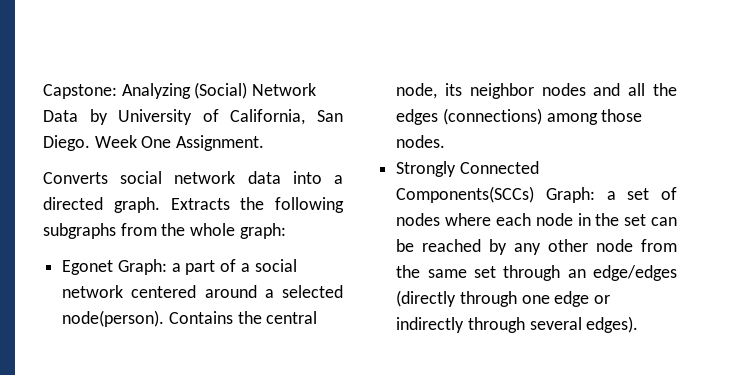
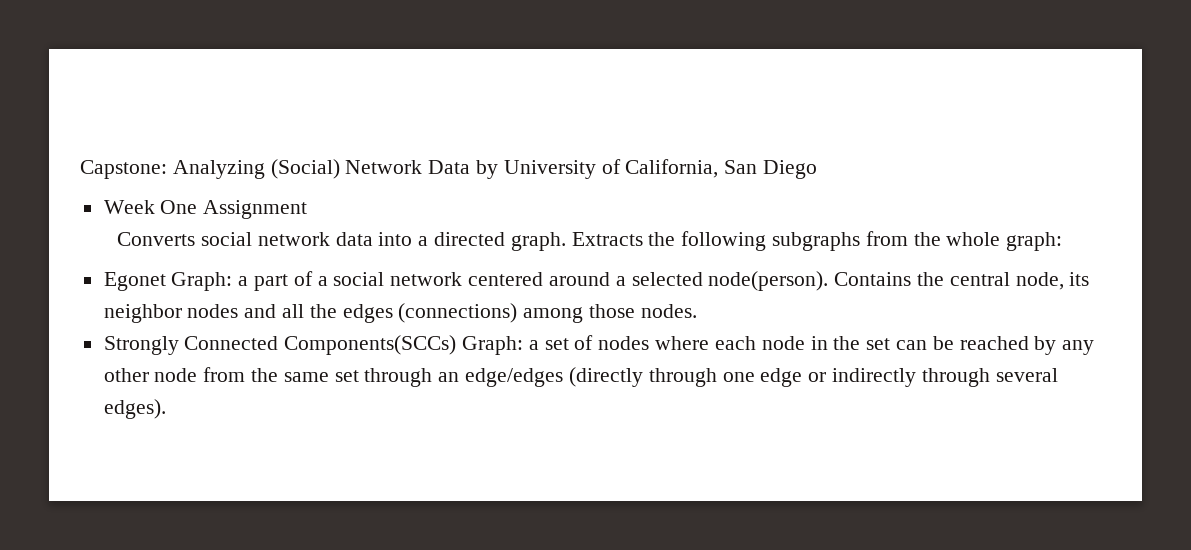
- Capstone: Analyzing (Social) Network Data by University of California, San Diego. Week One Assignment.
+ Capstone: Analyzing (Social) Network Data by University of California, San Diego
+ Week One Assignment

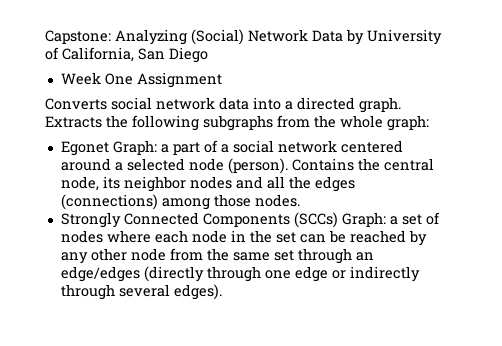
- Egonet Graph: a part of a social network centered around a selected node(person).
+ Egonet Graph: a part of a social network centered around a selected node (person).
- Strongly Connected Components(SCCs) Graph: a set of nodes where each node in the set can be reached by any other node from the same set through an edge/edges (directly through one edge or indirectly through several edges).
+ Strongly Connected Components (SCCs) Graph: a set of nodes where each node in the set can be reached by any other node from the same set through an edge/edges (directly through one edge or indirectly through several edges).

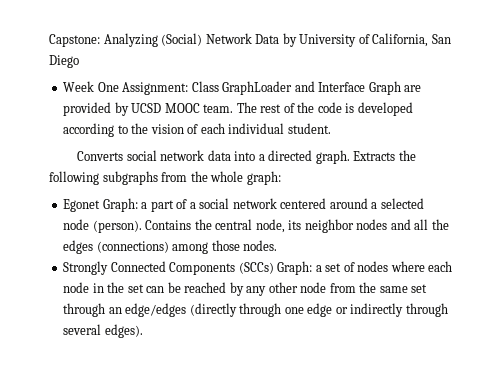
- Week One Assignment
+ Week One Assignment: Class GraphLoader and Interface Graph are provided by UCSD MOOC team. The rest of the code is developed according to the vision of each individual student.

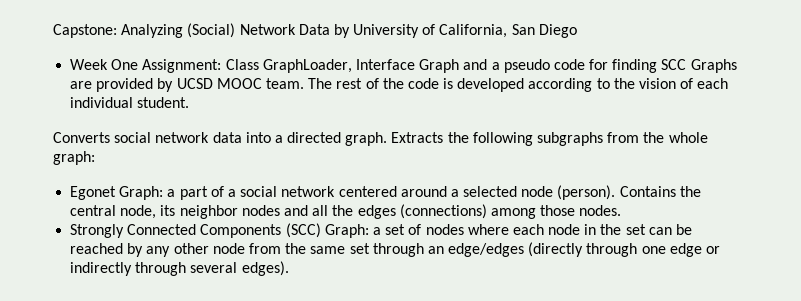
- Week One Assignment: Class GraphLoader and Interface Graph are provided by UCSD MOOC team.
+ Week One Assignment: Class GraphLoader, Interface Graph and a pseudo code for finding SCC Graphs are provided by UCSD MOOC team.
- Strongly Connected Components (SCCs) Graph: a set of nodes where each node in the set can be reached by any other node from the same set through an edge/edges (directly through one edge or indirectly through several edges).
+ Strongly Connected Components (SCC) Graph: a set of nodes where each node in the set can be reached by any other node from the same set through an edge/edges (directly through one edge or indirectly through several edges).

